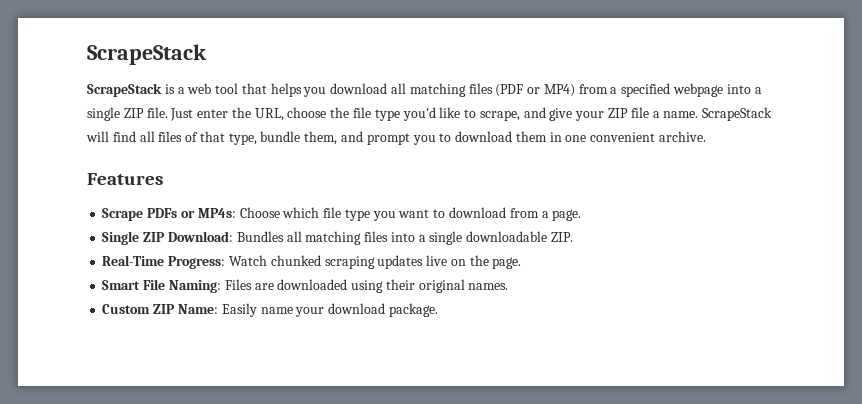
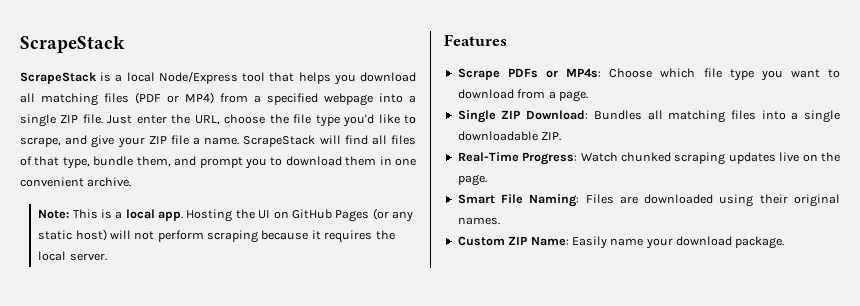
- ScrapeStack is a web tool that helps you download all matching files (PDF or MP4) from a specified webpage into a single ZIP file.
+ ScrapeStack is a local Node/Express tool that helps you download all matching files (PDF or MP4) from a specified webpage into a single ZIP file.
+ Note: This is a local app. Hosting the UI on GitHub Pages (or any static host) will not perform scraping because it requires the local server.

